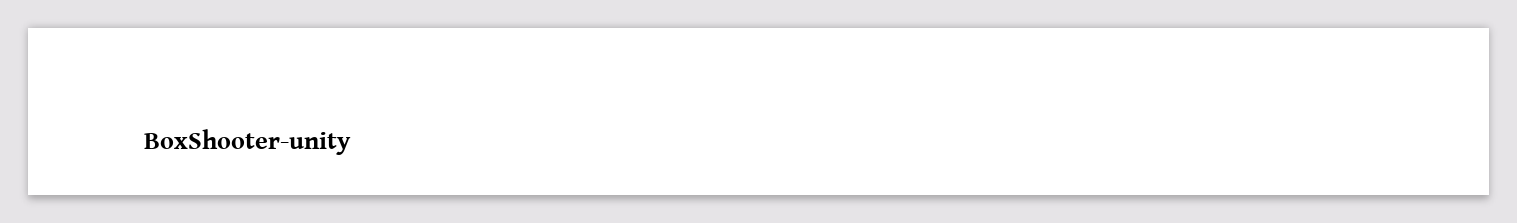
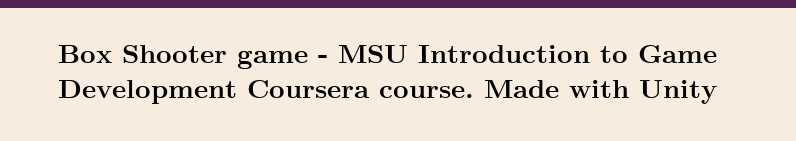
- BoxShooter-unity
+ Box Shooter game - MSU Introduction to Game Development Coursera course. Made with Unity

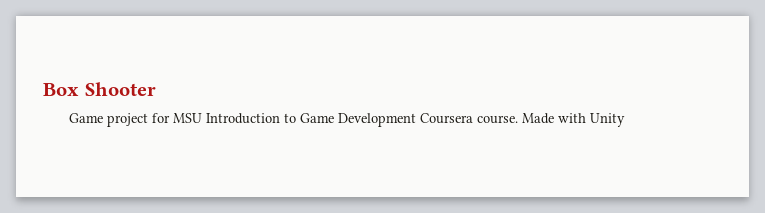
- Box Shooter game - MSU Introduction to Game Development Coursera course.
+ Box Shooter
+ Game project for MSU Introduction to Game Development Coursera course.

